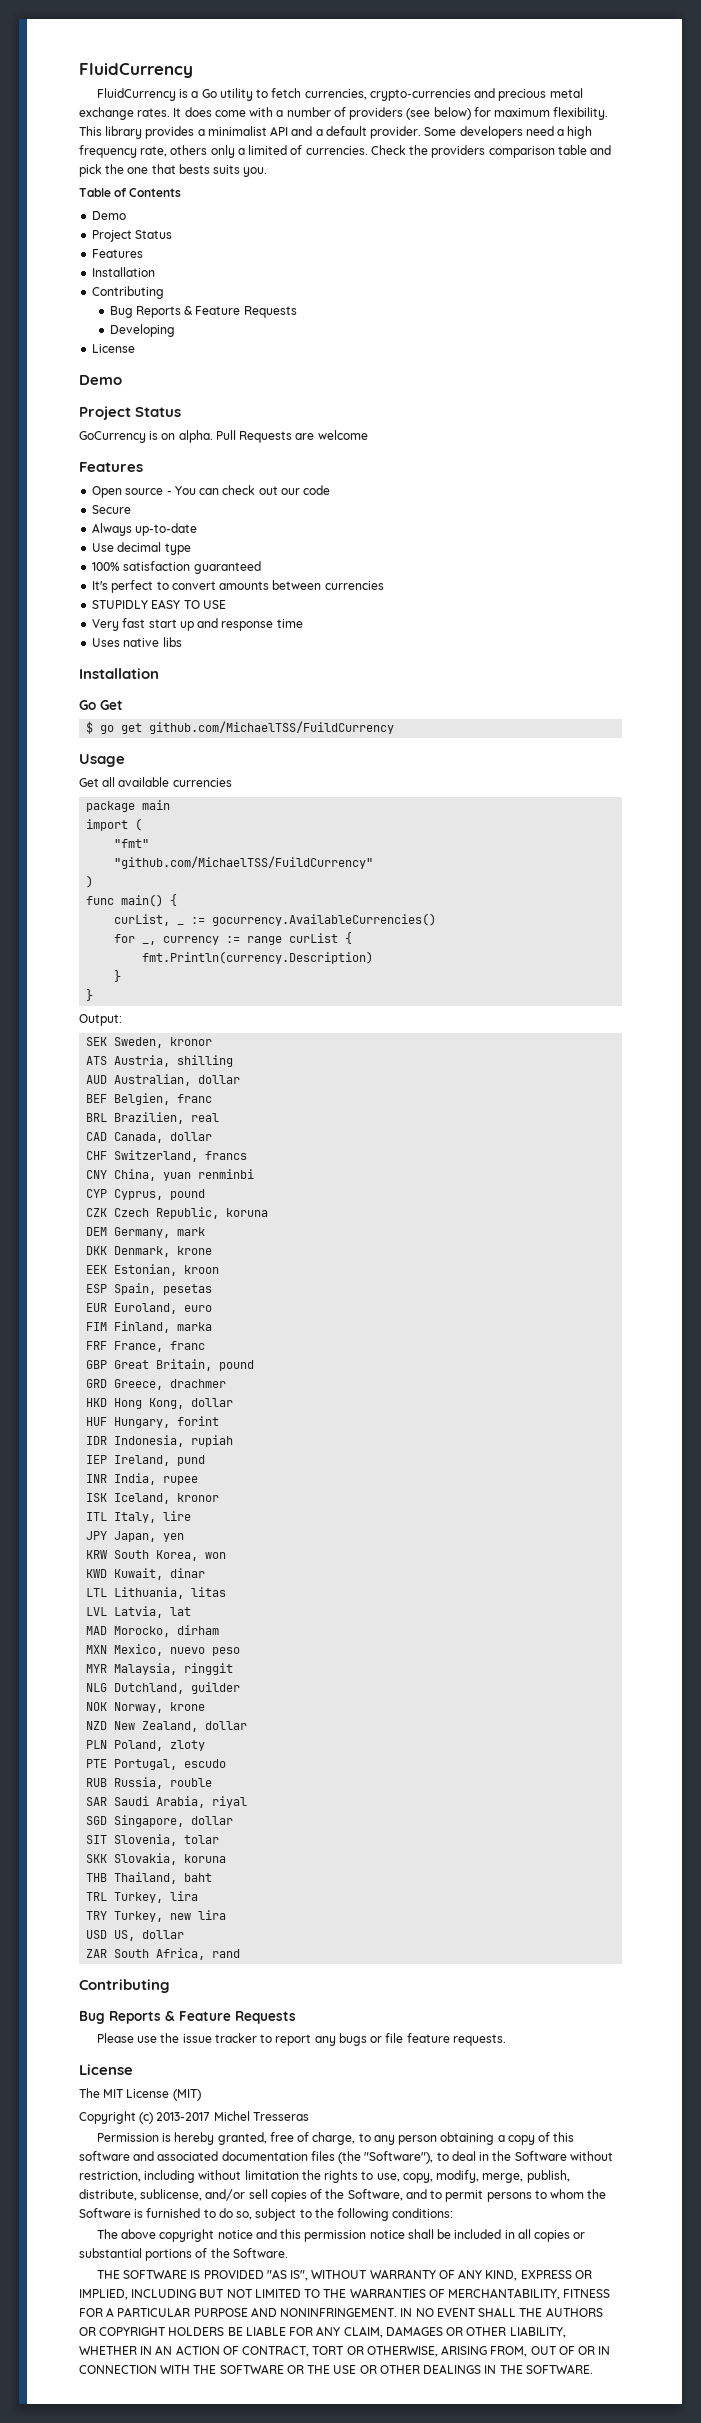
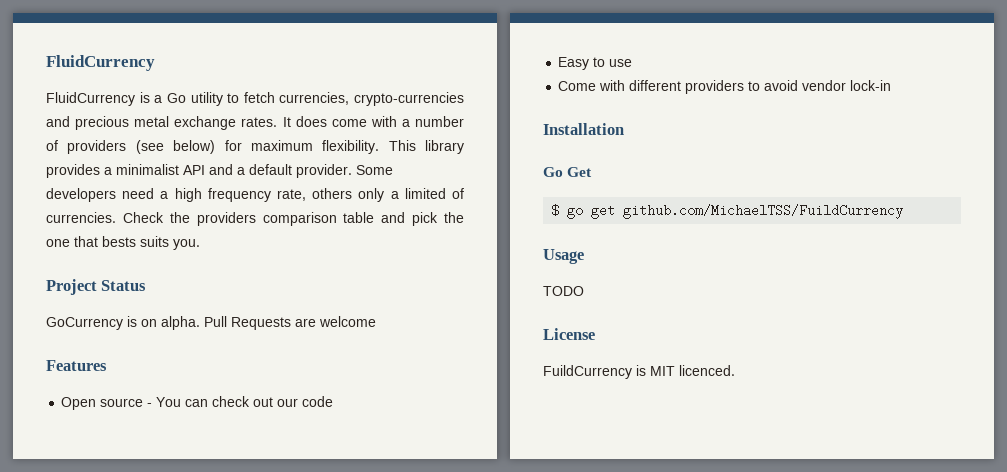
- Table of Contents
- Demo
- Project Status
- Features
- Installation
- Contributing
- Bug Reports & Feature Requests
- Developing
- License
- Demo
- Secure
- Always up-to-date
- Use decimal type
- 100% satisfaction guaranteed
- It's perfect to convert amounts between currencies
- STUPIDLY EASY TO USE
- Very fast start up and response time
- Uses native libs
+ Easy to use
+ Come with different providers to avoid vendor lock-in
- Get all available currencies
- package main
- import (
- "fmt"
- "github.com/MichaelTSS/FuildCurrency"
- )
- func main() {
- curList, _ := gocurrency.AvailableCurrencies()
- for _, currency := range curList {
- fmt.Println(currency.Description)
- }
- }
- Output:
- SEK Sweden, kronor
- ATS Austria, shilling
- AUD Australian, dollar
- BEF Belgien, franc
- BRL Brazilien, real
- CAD Canada, dollar
- CHF Switzerland, francs
- CNY China, yuan renminbi
- CYP Cyprus, pound
- CZK Czech Republic, koruna
- DEM Germany, mark
- DKK Denmark, krone
- EEK Estonian, kroon
- ESP Spain, pesetas
- EUR Euroland, euro
- FIM Finland, marka
- FRF France, franc
- GBP Great Britain, pound
- GRD Greece, drachmer
- HKD Hong Kong, dollar
- HUF Hungary, forint
- IDR Indonesia, rupiah
- IEP Ireland, pund
- INR India, rupee
- ISK Iceland, kronor
- ITL Italy, lire
- JPY Japan, yen
- KRW South Korea, won
- KWD Kuwait, dinar
- LTL Lithuania, litas
- LVL Latvia, lat
- MAD Morocko, dirham
- MXN Mexico, nuevo peso
- MYR Malaysia, ringgit
- NLG Dutchland, guilder
- NOK Norway, krone
- NZD New Zealand, dollar
- PLN Poland, zloty
- PTE Portugal, escudo
- RUB Russia, rouble
- SAR Saudi Arabia, riyal
- SGD Singapore, dollar
- SIT Slovenia, tolar
- SKK Slovakia, koruna
- THB Thailand, baht
- TRL Turkey, lira
- TRY Turkey, new lira
- USD US, dollar
- ZAR South Africa, rand
- Contributing
- Bug Reports & Feature Requests
- Please use the issue tracker to report any bugs or file feature requests.
+ TODO
  License
- The MIT License (MIT)
- Copyright (c) 2013-2017 Michel Tresseras
- Permission is hereby granted, free of charge, to any person obtaining a copy of this software and associated documentation files (the "Software"), to deal in the Software without restriction, including without limitation the rights to use, copy, modify, merge, publish, distribute, sublicense, and/or sell copies of the Software, and to permit persons to whom the Software is furnished to do so, subject to the following conditions:
- The above copyright notice and this permission notice shall be included in all copies or substantial portions of the Software.
- THE SOFTWARE IS PROVIDED "AS IS", WITHOUT WARRANTY OF ANY KIND, EXPRESS OR IMPLIED, INCLUDING BUT NOT LIMITED TO THE WARRANTIES OF MERCHANTABILITY, FITNESS FOR A PARTICULAR PURPOSE AND NONINFRINGEMENT. IN NO EVENT SHALL THE AUTHORS OR COPYRIGHT HOLDERS BE LIABLE FOR ANY CLAIM, DAMAGES OR OTHER LIABILITY, WHETHER IN AN ACTION OF CONTRACT, TORT OR OTHERWISE, ARISING FROM, OUT OF OR IN CONNECTION WITH THE SOFTWARE OR THE USE OR OTHER DEALINGS IN THE SOFTWARE.
+ FuildCurrency is MIT licenced.

